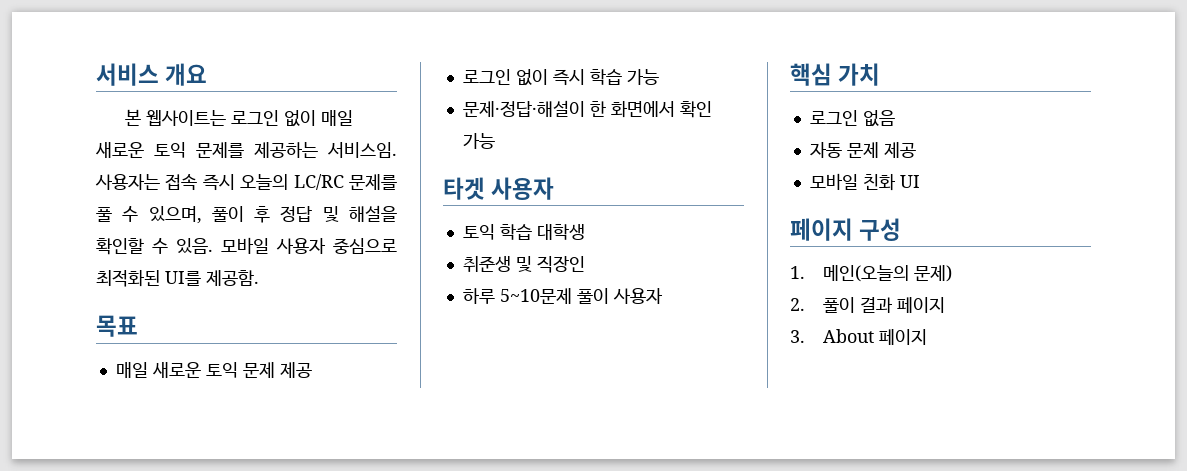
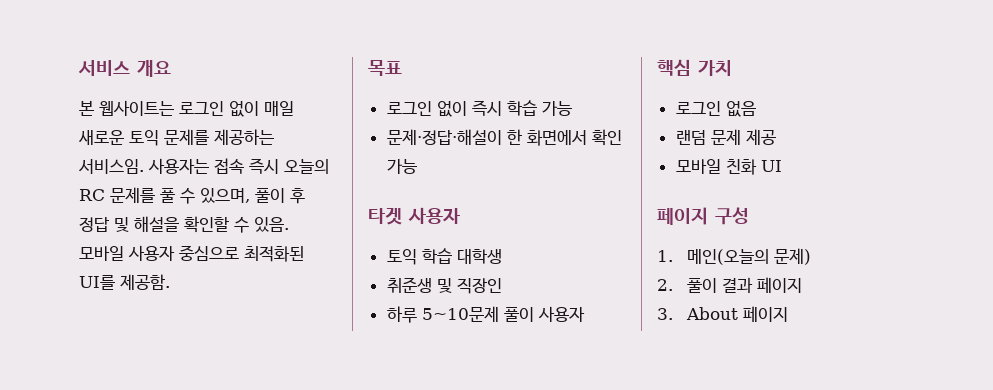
- 사용자는 접속 즉시 오늘의 LC/RC 문제를 풀 수 있으며, 풀이 후 정답 및 해설을 확인할 수 있음.
+ 사용자는 접속 즉시 오늘의 RC 문제를 풀 수 있으며, 풀이 후 정답 및 해설을 확인할 수 있음.
- 매일 새로운 토익 문제 제공
- 자동 문제 제공
+ 랜덤 문제 제공

